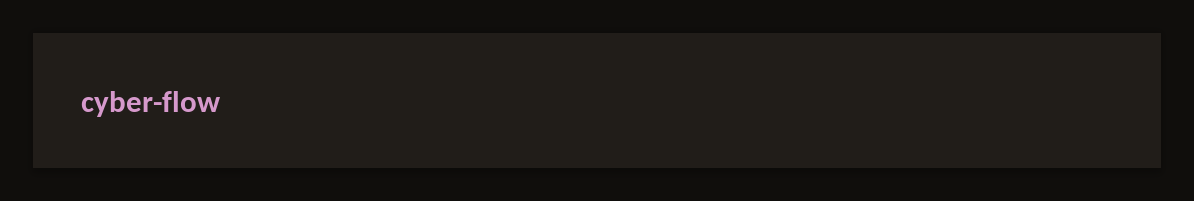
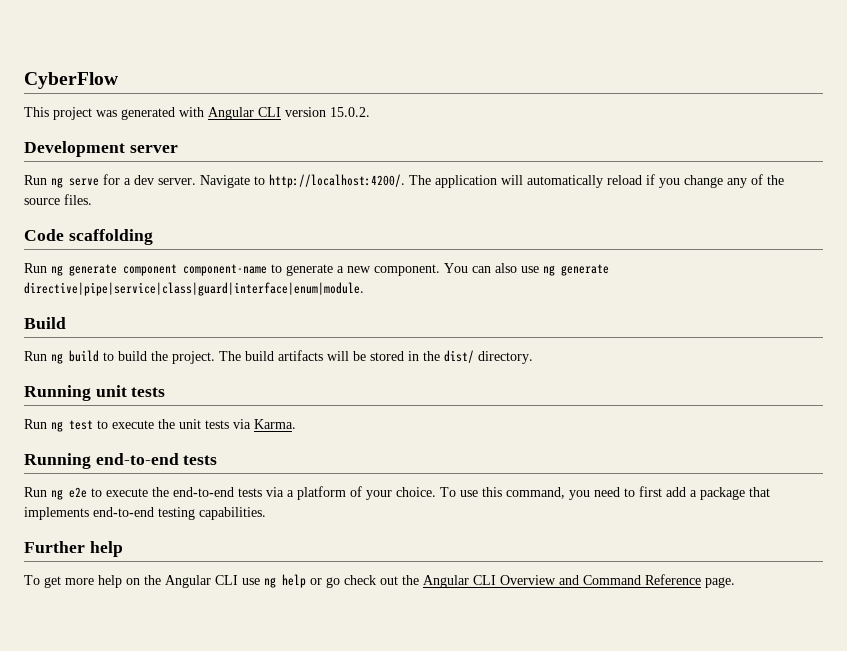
- cyber-flow
+ CyberFlow
+ This project was generated with Angular CLI version 15.0.2.
+ Development server
+ Run ng serve for a dev server. Navigate to http://localhost:4200/. The application will automatically reload if you change any of the source files.
+ Code scaffolding
+ Run ng generate component component-name to generate a new component. You can also use ng generate directive|pipe|service|class|guard|interface|enum|module.
+ Build
+ Run ng build to build the project. The build artifacts will be stored in the dist/ directory.
+ Running unit tests
+ Run ng test to execute the unit tests via Karma.
+ Running end-to-end tests
+ Run ng e2e to execute the end-to-end tests via a platform of your choice. To use this command, you need to first add a package that implements end-to-end testing capabilities.
+ Further help
+ To get more help on the Angular CLI use ng help or go check out the Angular CLI Overview and Command Reference page.

